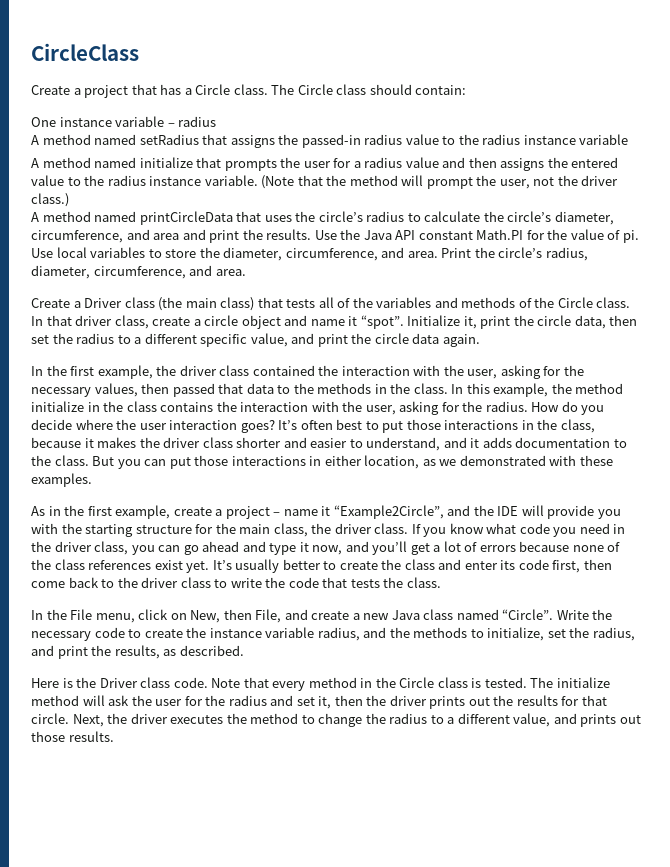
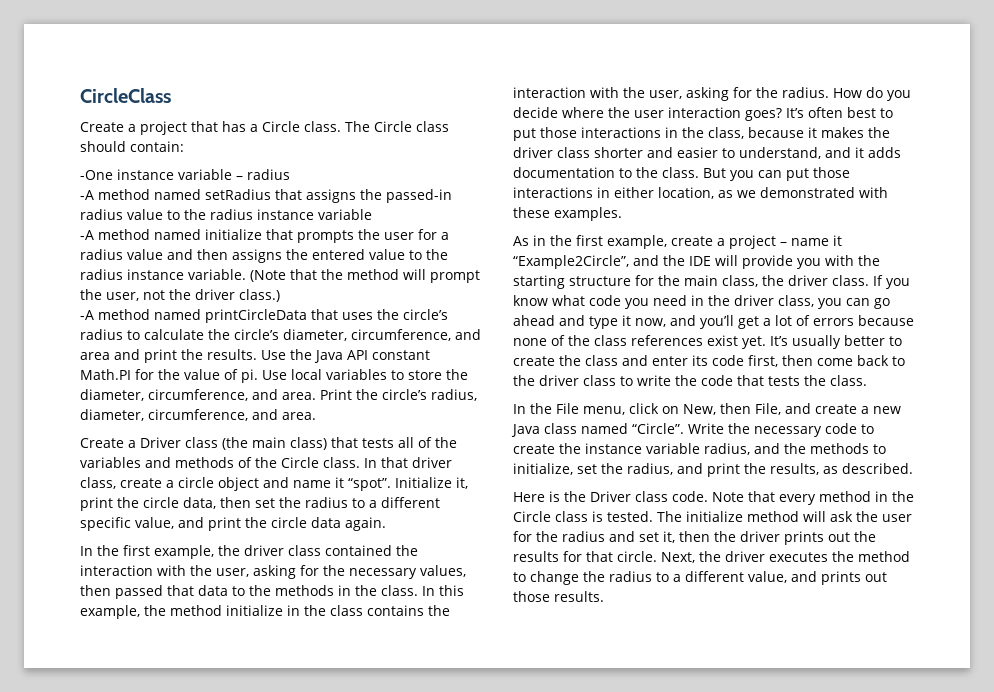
- One instance variable – radius
+ -One instance variable – radius
- A method named setRadius that assigns the passed-in radius value to the radius instance variable
+ -A method named setRadius that assigns the passed-in radius value to the radius instance variable
- A method named initialize that prompts the user for a radius value and then assigns the entered value to the radius instance variable.
+ -A method named initialize that prompts the user for a radius value and then assigns the entered value to the radius instance variable.
- A method named printCircleData that uses the circle’s radius to calculate the circle’s diameter, circumference, and area and print the results.
+ -A method named printCircleData that uses the circle’s radius to calculate the circle’s diameter, circumference, and area and print the results.

